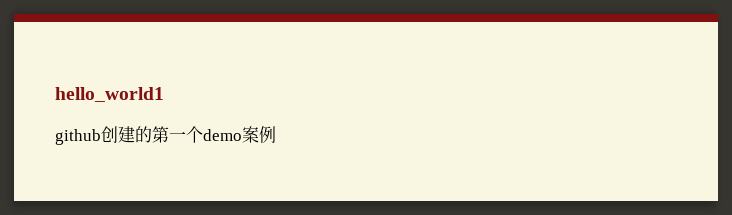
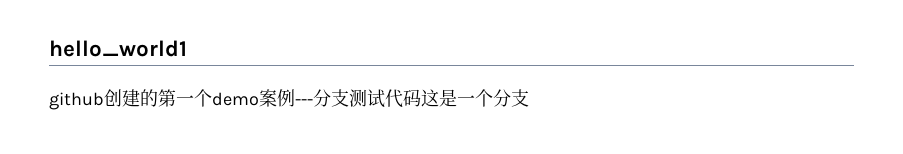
- github创建的第一个demo案例
+ github创建的第一个demo案例---分支测试代码这是一个分支

